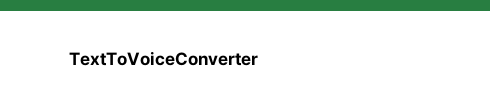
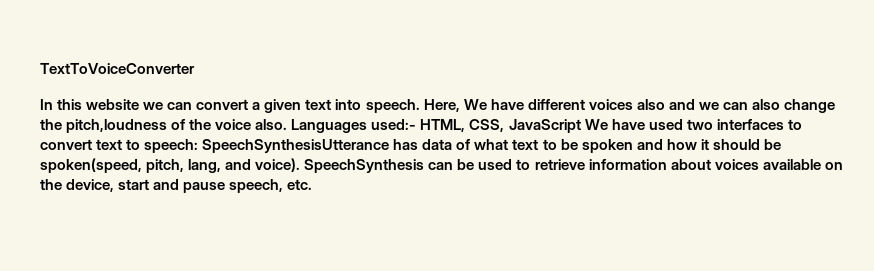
+ In this website we can convert a given text into speech. Here, We have different voices also and we can also change the pitch,loudness of the voice also. Languages used:- HTML, CSS, JavaScript We have used two interfaces to convert text to speech: SpeechSynthesisUtterance has data of what text to be spoken and how it should be spoken(speed, pitch, lang, and voice). SpeechSynthesis can be used to retrieve information about voices available on the device, start and pause speech, etc.

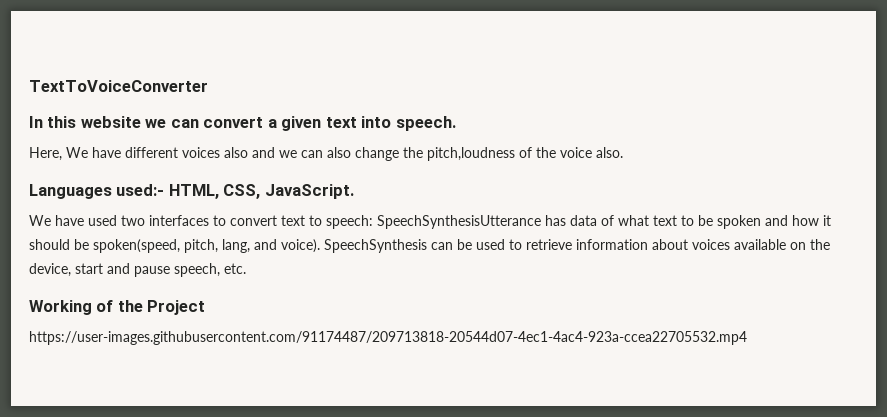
- In this website we can convert a given text into speech. Here, We have different voices also and we can also change the pitch,loudness of the voice also. Languages used:- HTML, CSS, JavaScript We have used two interfaces to convert text to speech:
+ In this website we can convert a given text into speech.
+ Here, We have different voices also and we can also change the pitch,loudness of the voice also.
+ Languages used:- HTML, CSS, JavaScript.
+ We have used two interfaces to convert text to speech:
+ Working of the Project
+ https://user-images.githubusercontent.com/91174487/209713818-20544d07-4ec1-4ac4-923a-ccea22705532.mp4

